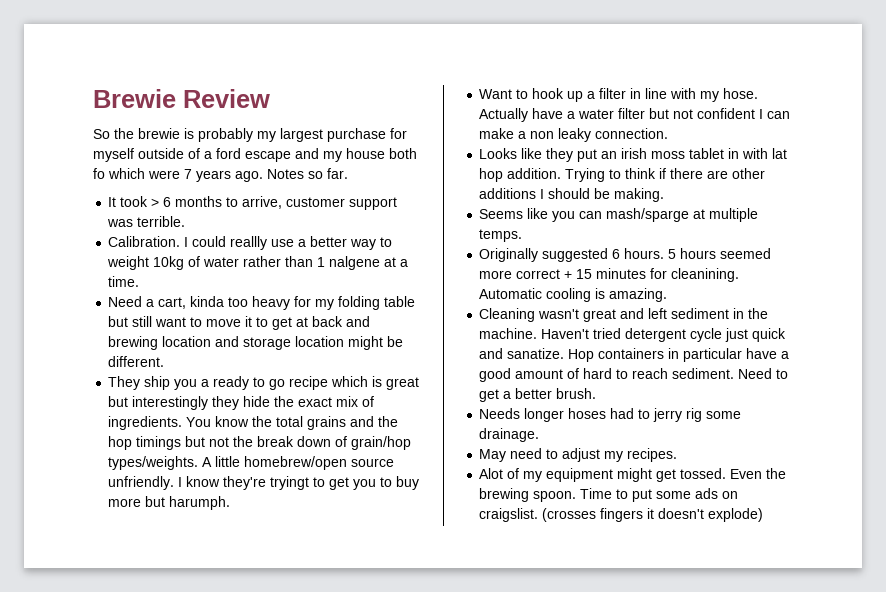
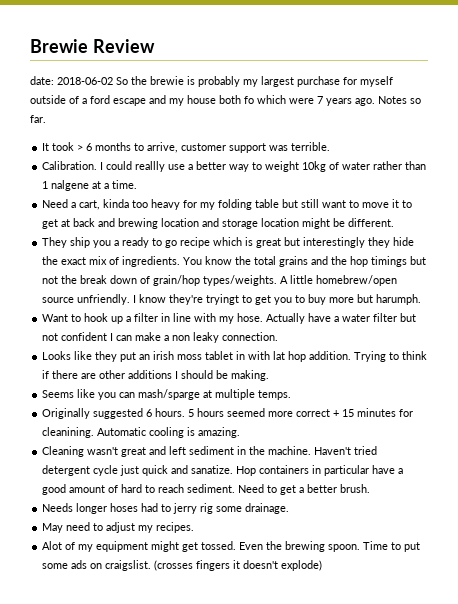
- So the brewie is probably my largest purchase for myself outside of a ford escape and my house both fo which were 7 years ago.
+ date: 2018-06-02 So the brewie is probably my largest purchase for myself outside of a ford escape and my house both fo which were 7 years ago.

